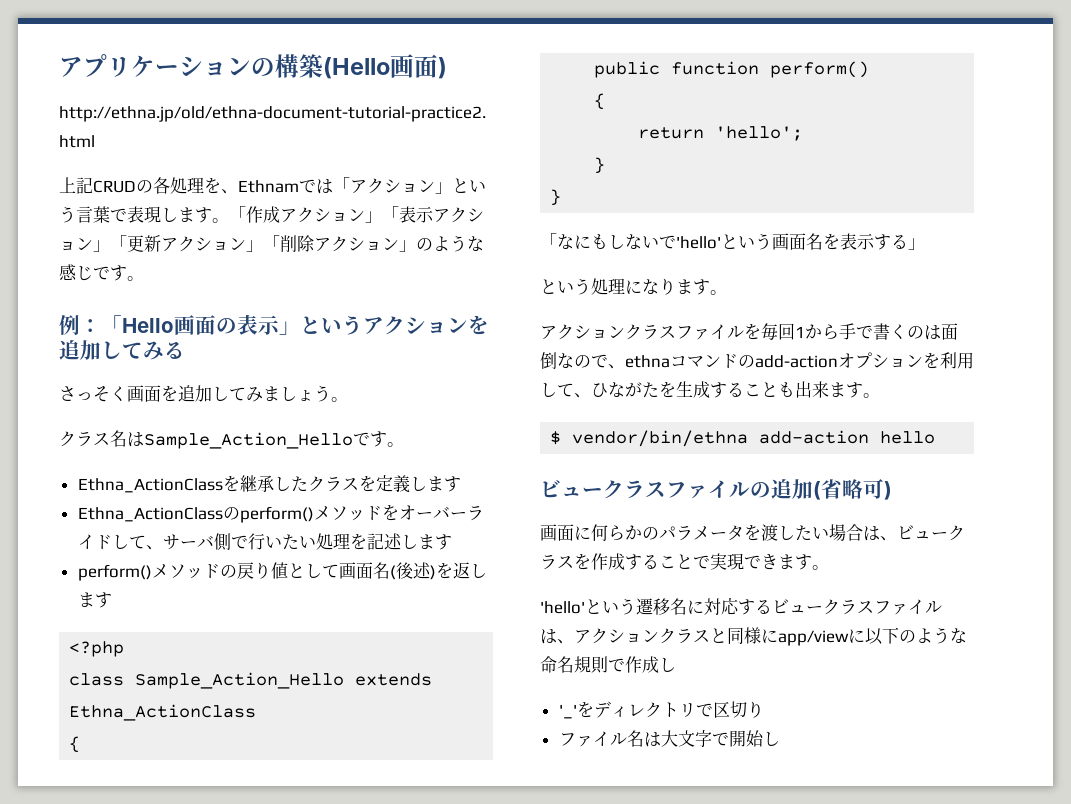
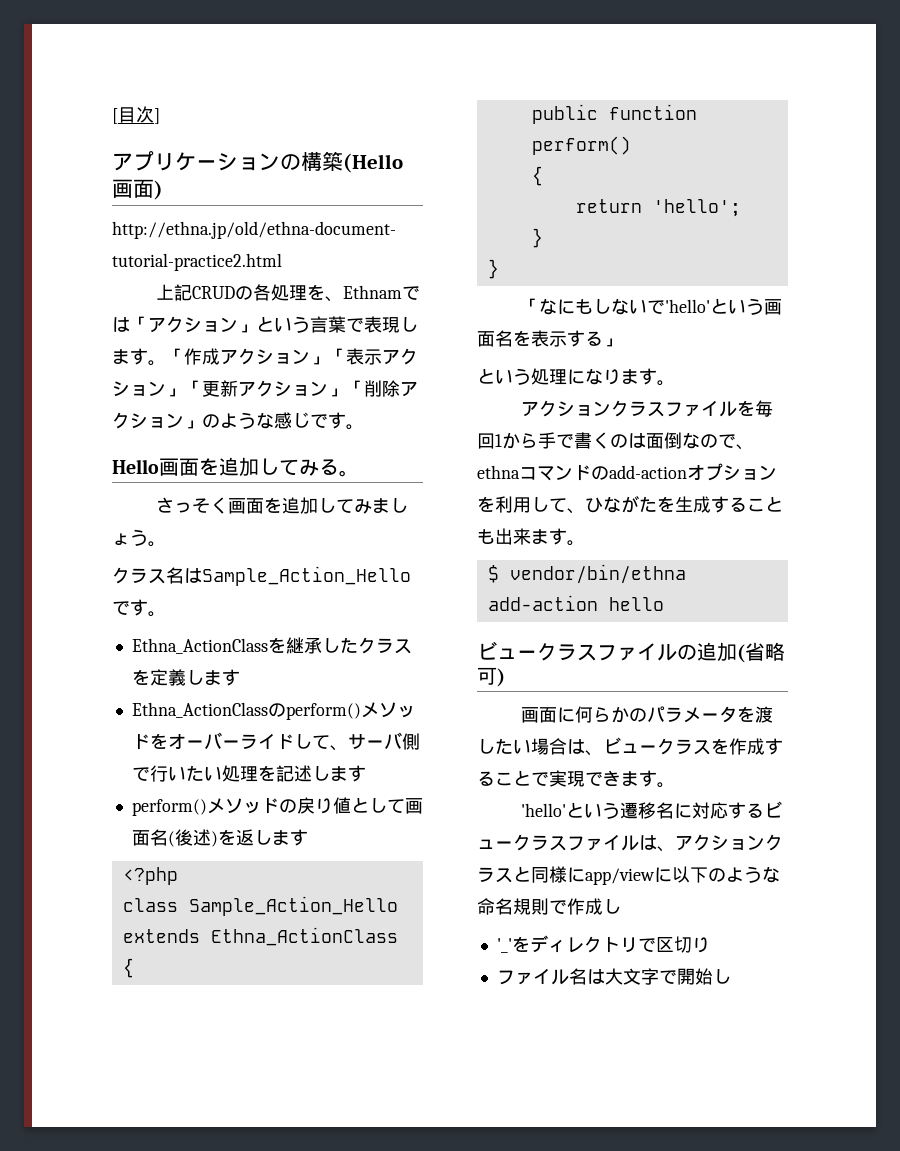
+ [目次]
- 例：「Hello画面の表示」というアクションを追加してみる
+ Hello画面を追加してみる。

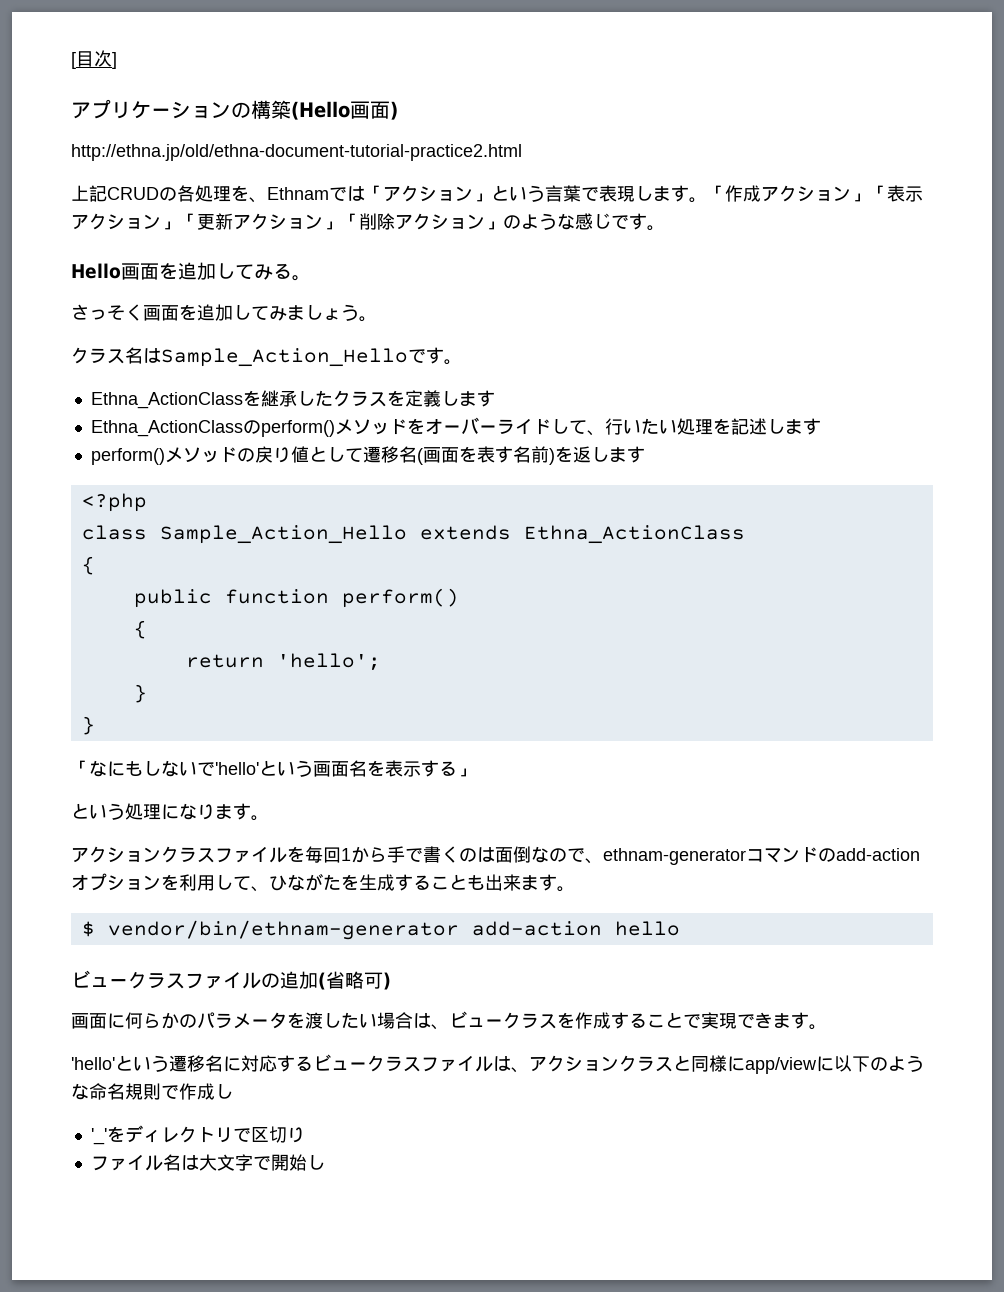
- Ethna_ActionClassのperform()メソッドをオーバーライドして、サーバ側で行いたい処理を記述します
+ Ethna_ActionClassのperform()メソッドをオーバーライドして、行いたい処理を記述します
- perform()メソッドの戻り値として画面名(後述)を返します
+ perform()メソッドの戻り値として遷移名(画面を表す名前)を返します
- アクションクラスファイルを毎回1から手で書くのは面倒なので、ethnaコマンドのadd-actionオプションを利用して、ひながたを生成することも出来ます。
+ アクションクラスファイルを毎回1から手で書くのは面倒なので、ethnam-generatorコマンドのadd-actionオプションを利用して、ひながたを生成することも出来ます。
- $ vendor/bin/ethna add-action hello
+ $ vendor/bin/ethnam-generator add-action hello

